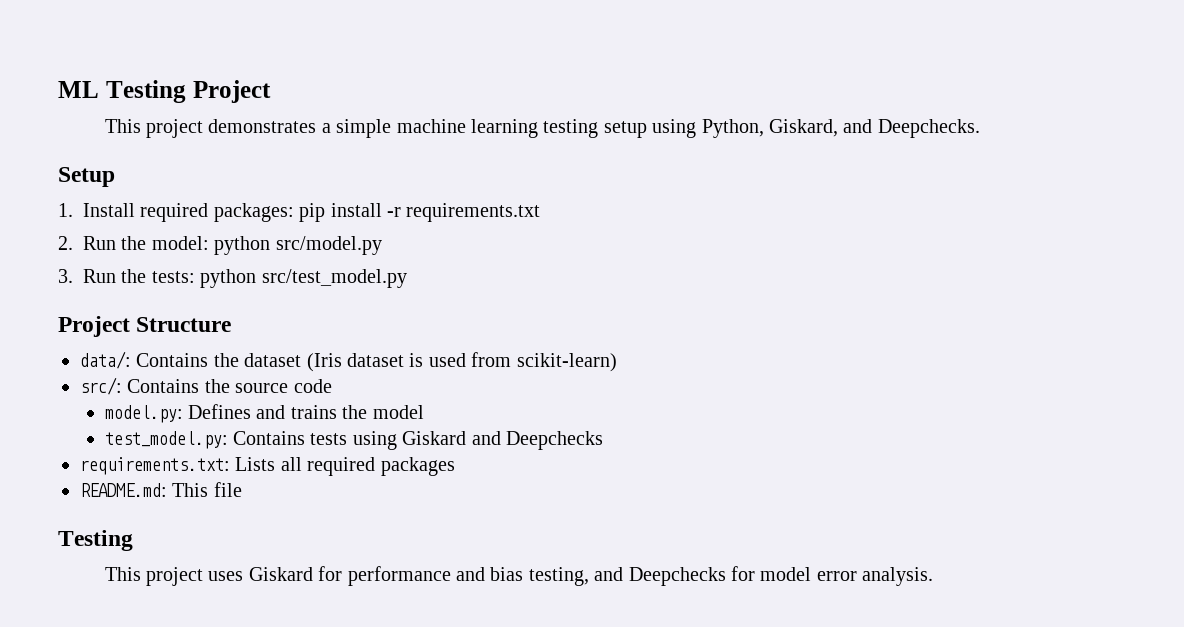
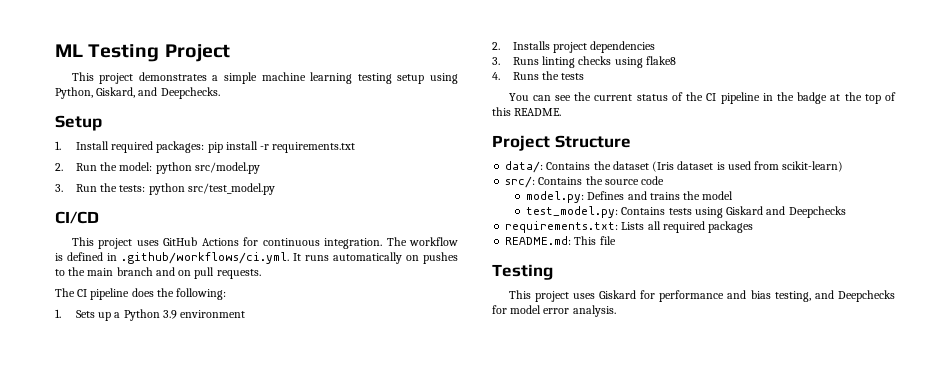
+ CI/CD
+ This project uses GitHub Actions for continuous integration. The workflow is defined in .github/workflows/ci.yml. It runs automatically on pushes to the main branch and on pull requests.
+ The CI pipeline does the following:
+ 1. Sets up a Python 3.9 environment
+ 2. Installs project dependencies
+ 3. Runs linting checks using flake8
+ 4. Runs the tests
+ You can see the current status of the CI pipeline in the badge at the top of this README.

